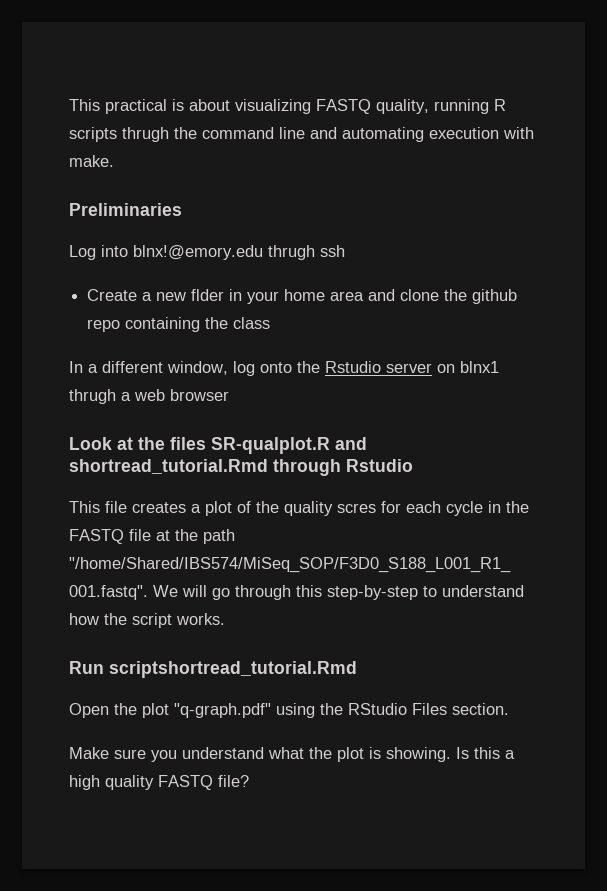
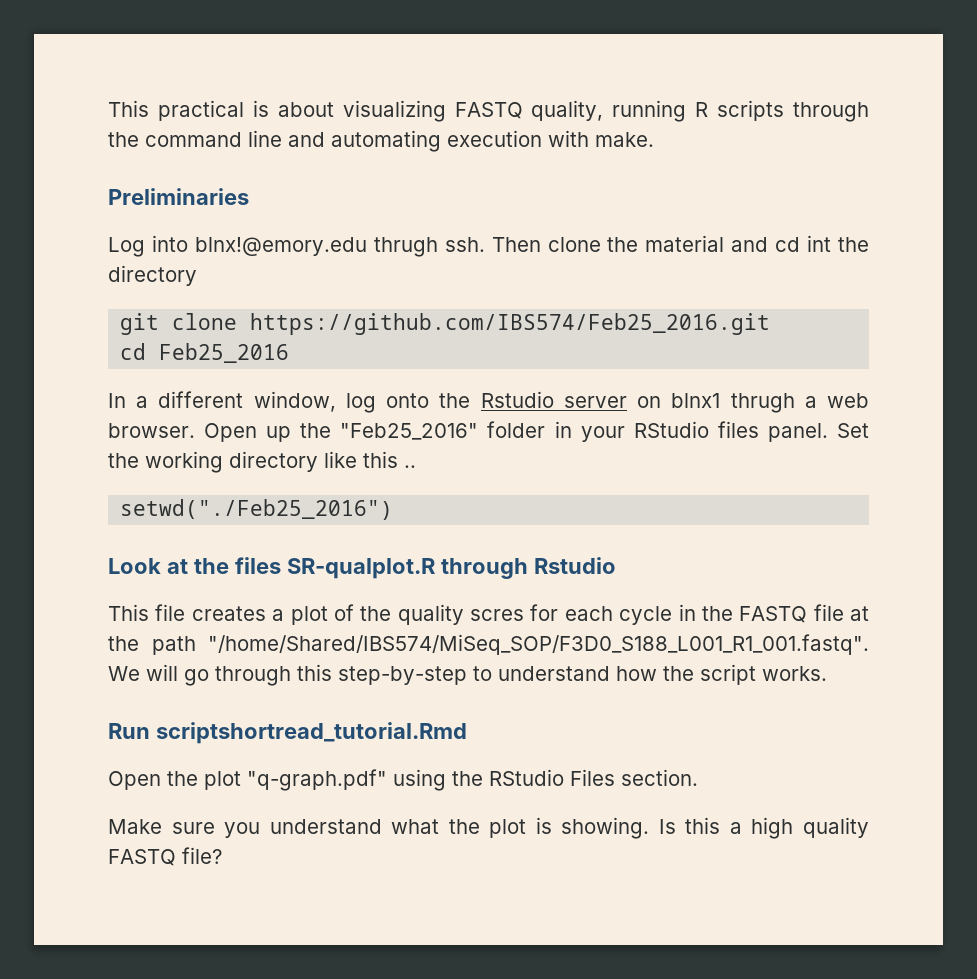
- This practical is about visualizing FASTQ quality, running R scripts thrugh the command line and automating execution with make.
+ This practical is about visualizing FASTQ quality, running R scripts through the command line and automating execution with make.
- Log into blnx!@emory.edu thrugh ssh
- Create a new flder in your home area and clone the github repo containing the class
+ Log into blnx!@emory.edu thrugh ssh. Then clone the material and cd int the directory
+ git clone https://github.com/IBS574/Feb25_2016.git
+ cd Feb25_2016
- In a different window, log onto the Rstudio server on blnx1 thrugh a web browser
+ In a different window, log onto the Rstudio server on blnx1 thrugh a web browser. Open up the "Feb25_2016" folder in your RStudio files panel. Set the working directory like this ..
+ setwd("./Feb25_2016")
- Look at the files SR-qualplot.R and shortread_tutorial.Rmd through Rstudio
+ Look at the files SR-qualplot.R through Rstudio

